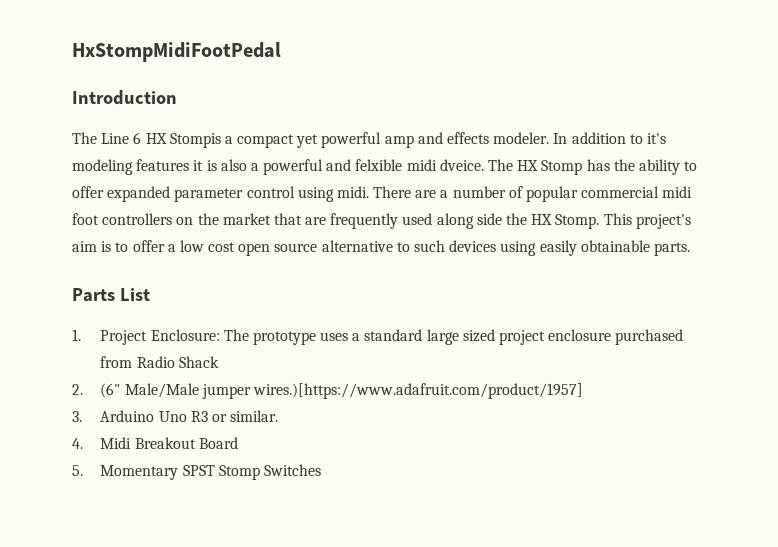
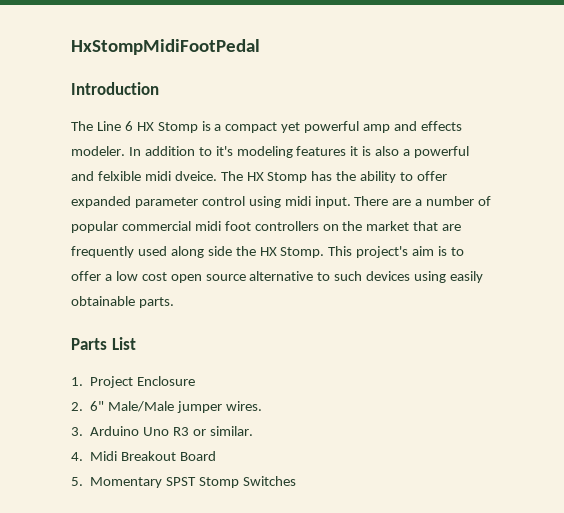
- The Line 6 HX Stompis a compact yet powerful amp and effects modeler.
+ The Line 6 HX Stomp is a compact yet powerful amp and effects modeler.
- The HX Stomp has the ability to offer expanded parameter control using midi.
+ The HX Stomp has the ability to offer expanded parameter control using midi input.
- 1. Project Enclosure: The prototype uses a standard large sized project enclosure purchased from Radio Shack
+ 1. Project Enclosure
- 2. (6" Male/Male jumper wires.)[https://www.adafruit.com/product/1957]
+ 2. 6" Male/Male jumper wires.

